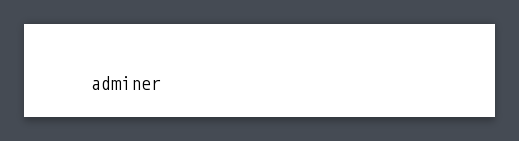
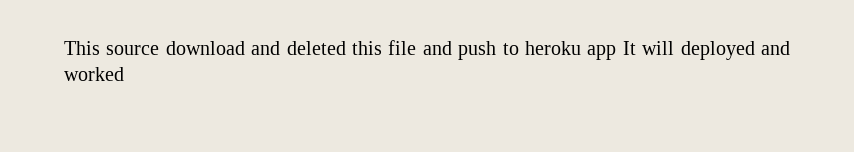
- adminer
+ This source download and deleted this file and push to heroku app It will deployed and worked

